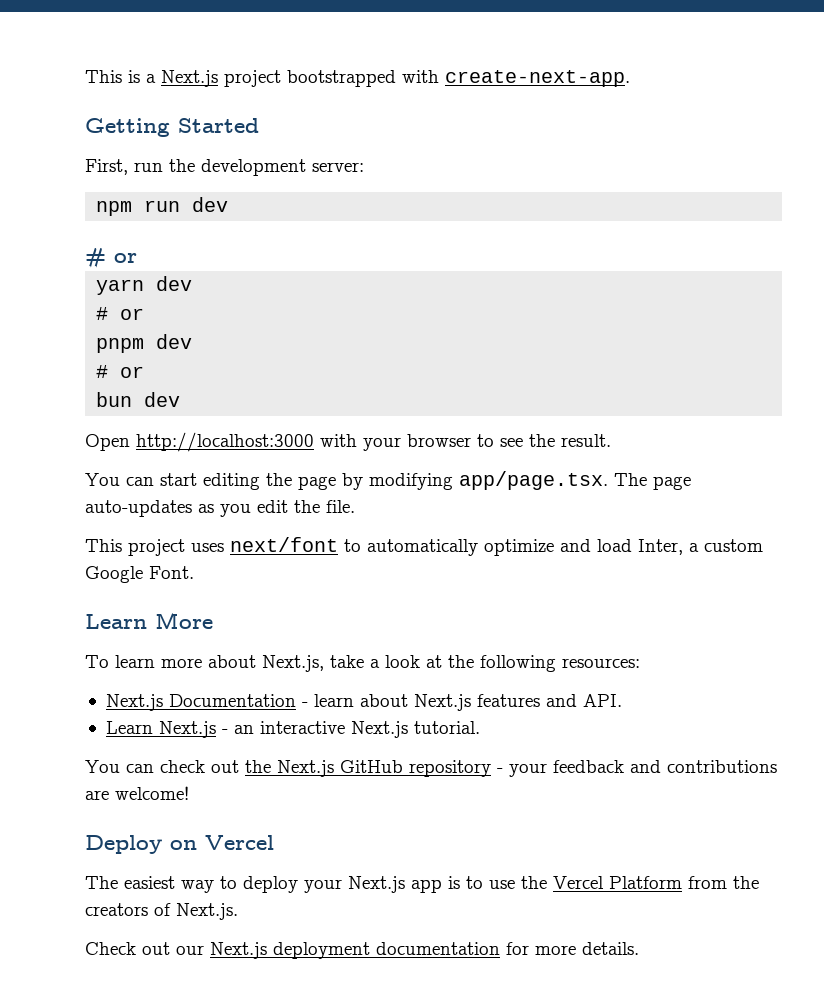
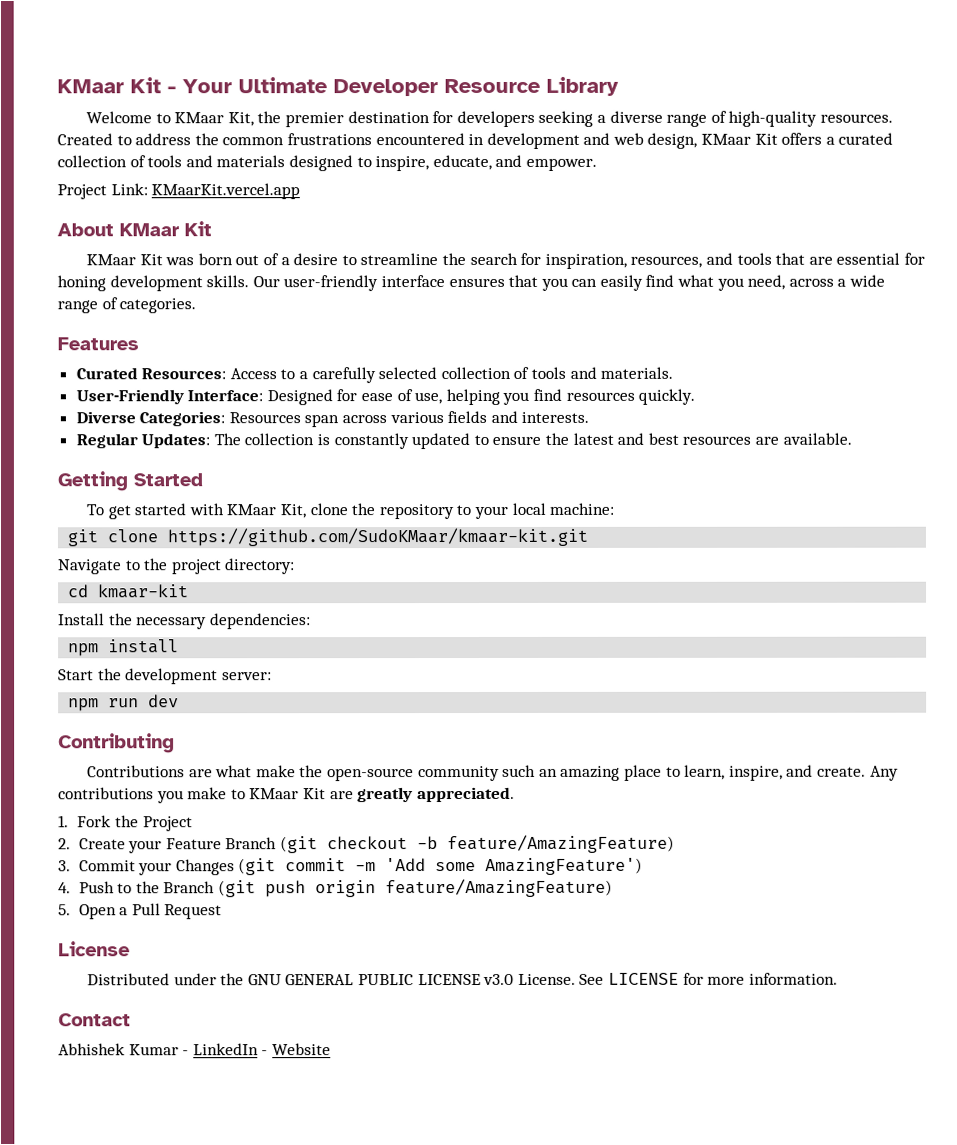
- This is a Next.js project bootstrapped with create-next-app.
+ KMaar Kit - Your Ultimate Developer Resource Library
+ Welcome to KMaar Kit, the premier destination for developers seeking a diverse range of high-quality resources. Created to address the common frustrations encountered in development and web design, KMaar Kit offers a curated collection of tools and materials designed to inspire, educate, and empower.
+ Project Link: KMaarKit.vercel.app
+ About KMaar Kit
+ KMaar Kit was born out of a desire to streamline the search for inspiration, resources, and tools that are essential for honing development skills. Our user-friendly interface ensures that you can easily find what you need, across a wide range of categories.
+ Features
+ Curated Resources: Access to a carefully selected collection of tools and materials.
+ User-Friendly Interface: Designed for ease of use, helping you find resources quickly.
+ Diverse Categories: Resources span across various fields and interests.
+ Regular Updates: The collection is constantly updated to ensure the latest and best resources are available.
  Getting Started
- First, run the development server:
+ To get started with KMaar Kit, clone the repository to your local machine:
+ git clone https://github.com/SudoKMaar/kmaar-kit.git
+ Navigate to the project directory:
+ cd kmaar-kit
+ Install the necessary dependencies:
+ npm install
+ Start the development server:
  npm run dev
- # or
- yarn dev
- # or
- pnpm dev
- # or
- bun dev
- Open http://localhost:3000 with your browser to see the result.
- You can start editing the page by modifying app/page.tsx. The page auto-updates as you edit the file.
- This project uses next/font to automatically optimize and load Inter, a custom Google Font.
- Learn More
- To learn more about Next.js, take a look at the following resources:
- Next.js Documentation - learn about Next.js features and API.
- Learn Next.js - an interactive Next.js tutorial.
- You can check out the Next.js GitHub repository - your feedback and contributions are welcome!
- Deploy on Vercel
- The easiest way to deploy your Next.js app is to use the Vercel Platform from the creators of Next.js.
- Check out our Next.js deployment documentation for more details.
+ Contributing
+ Contributions are what make the open-source community such an amazing place to learn, inspire, and create. Any contributions you make to KMaar Kit are greatly appreciated.
+ 1. Fork the Project
+ 2. Create your Feature Branch (git checkout -b feature/AmazingFeature)
+ 3. Commit your Changes (git commit -m 'Add some AmazingFeature')
+ 4. Push to the Branch (git push origin feature/AmazingFeature)
+ 5. Open a Pull Request
+ License
+ Distributed under the GNU GENERAL PUBLIC LICENSE v3.0 License. See LICENSE for more information.
+ Contact
+ Abhishek Kumar - LinkedIn - Website

